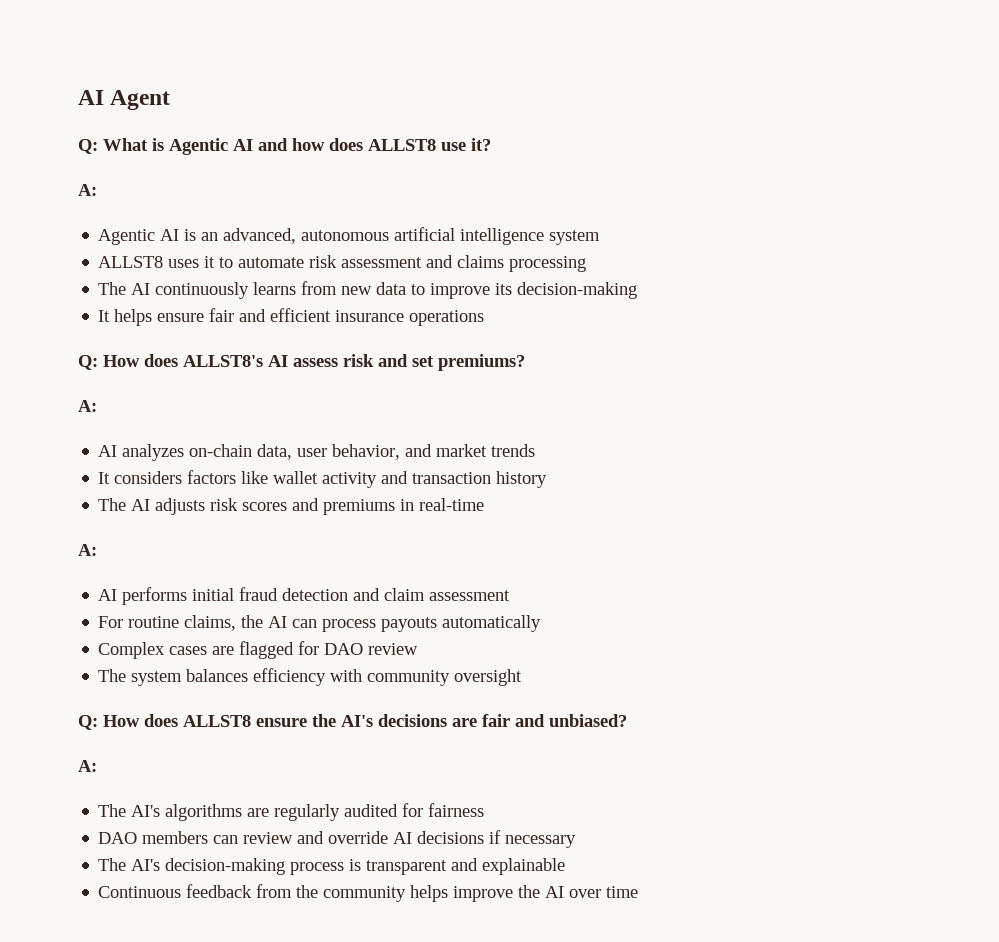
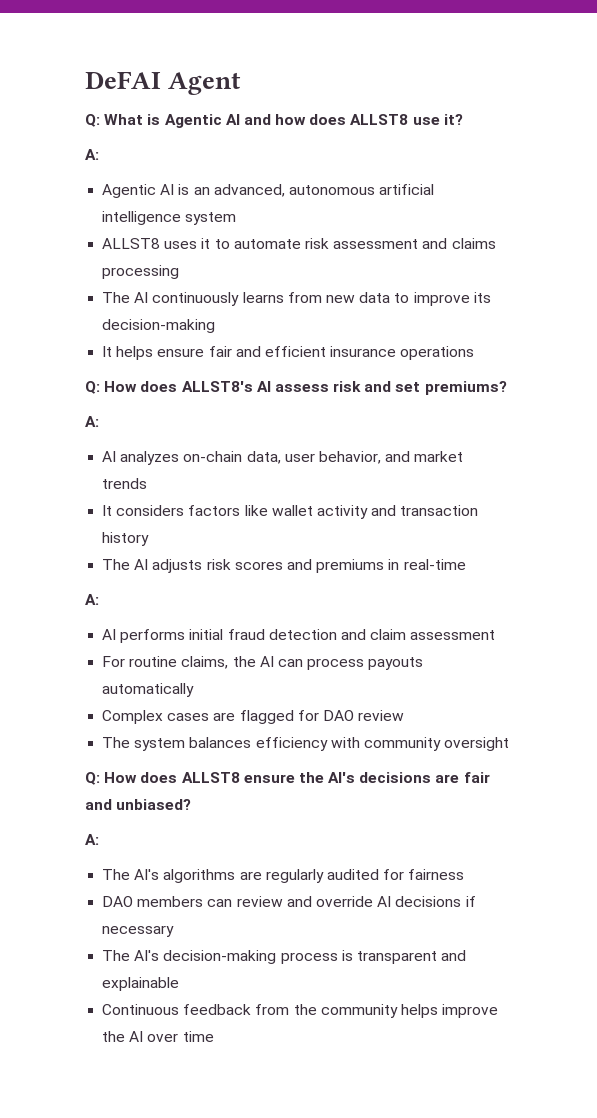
- AI Agent
+ DeFAI Agent

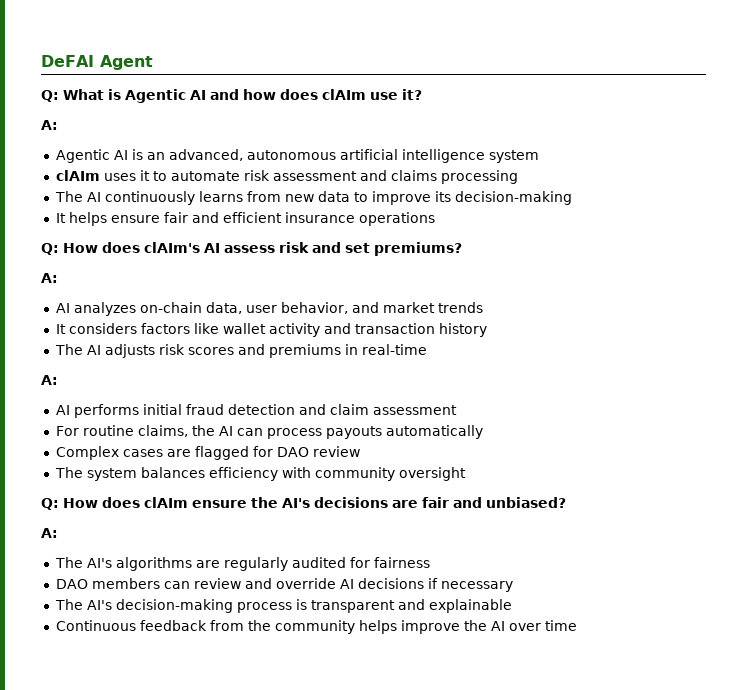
- Q: What is Agentic AI and how does ALLST8 use it?
+ Q: What is Agentic AI and how does clAIm use it?
- ALLST8 uses it to automate risk assessment and claims processing
+ clAIm uses it to automate risk assessment and claims processing
- Q: How does ALLST8's AI assess risk and set premiums?
+ Q: How does clAIm's AI assess risk and set premiums?
- Q: How does ALLST8 ensure the AI's decisions are fair and unbiased?
+ Q: How does clAIm ensure the AI's decisions are fair and unbiased?

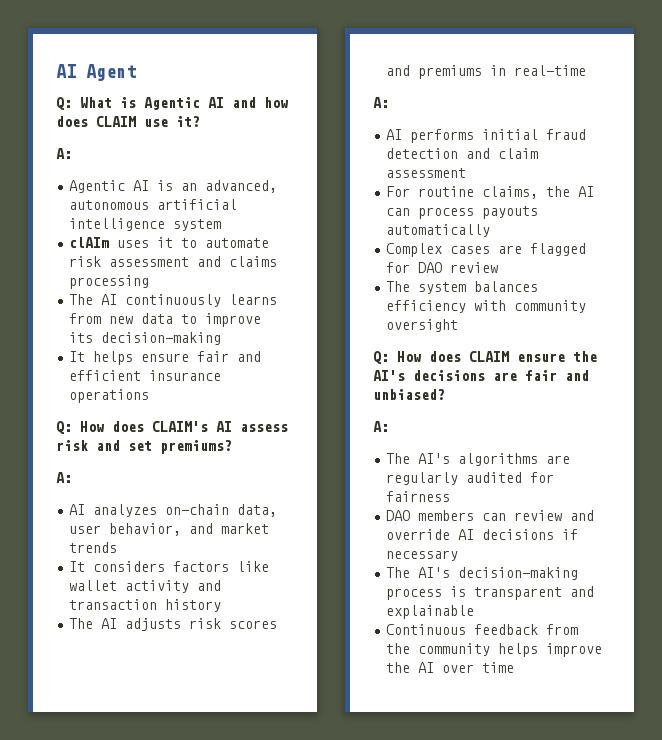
- DeFAI Agent
+ AI Agent
- Q: What is Agentic AI and how does clAIm use it?
+ Q: What is Agentic AI and how does CLAIM use it?
- Q: How does clAIm's AI assess risk and set premiums?
+ Q: How does CLAIM's AI assess risk and set premiums?
- Q: How does clAIm ensure the AI's decisions are fair and unbiased?
+ Q: How does CLAIM ensure the AI's decisions are fair and unbiased?

